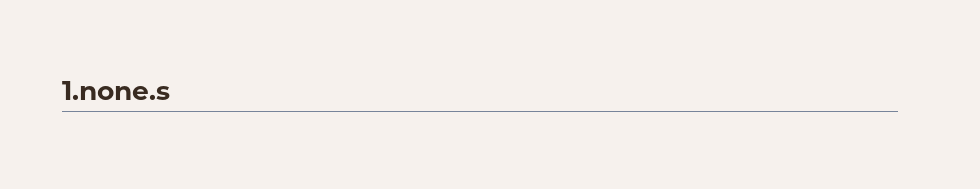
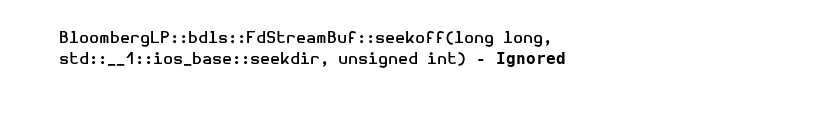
- 1.none.s
+ BloombergLP::bdls::FdStreamBuf::seekoff(long long, std::__1::ios_base::seekdir, unsigned int) - Ignored

